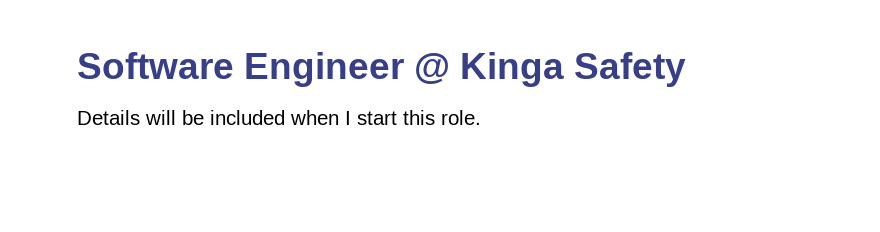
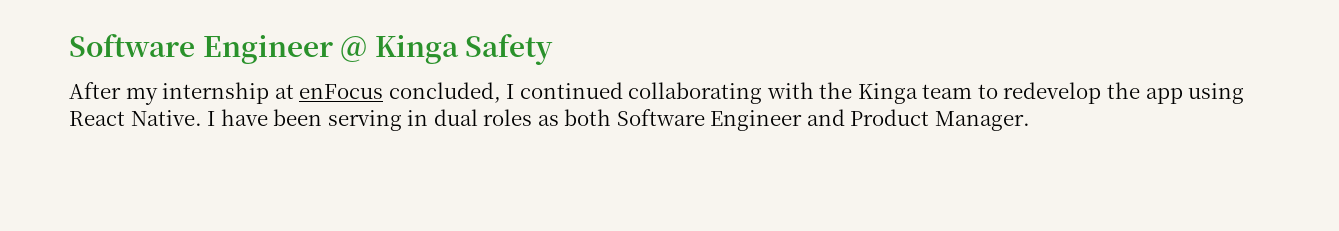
- Details will be included when I start this role.
+ After my internship at enFocus concluded, I continued collaborating with the Kinga team to redevelop the app using React Native. I have been serving in dual roles as both Software Engineer and Product Manager.

